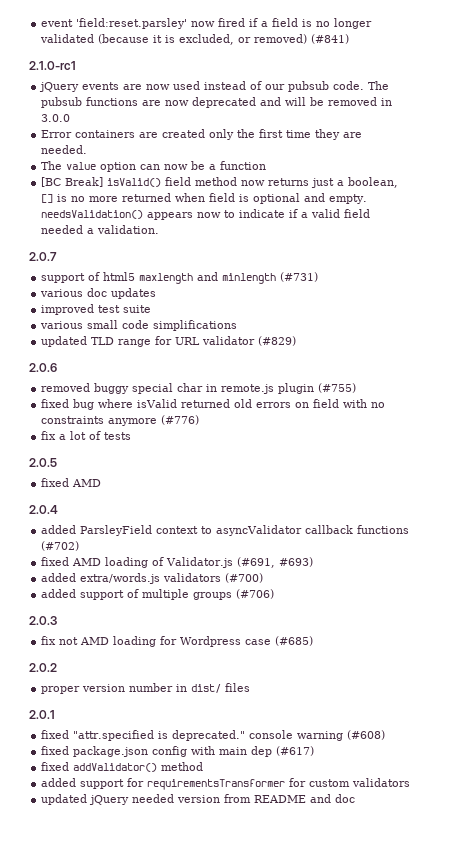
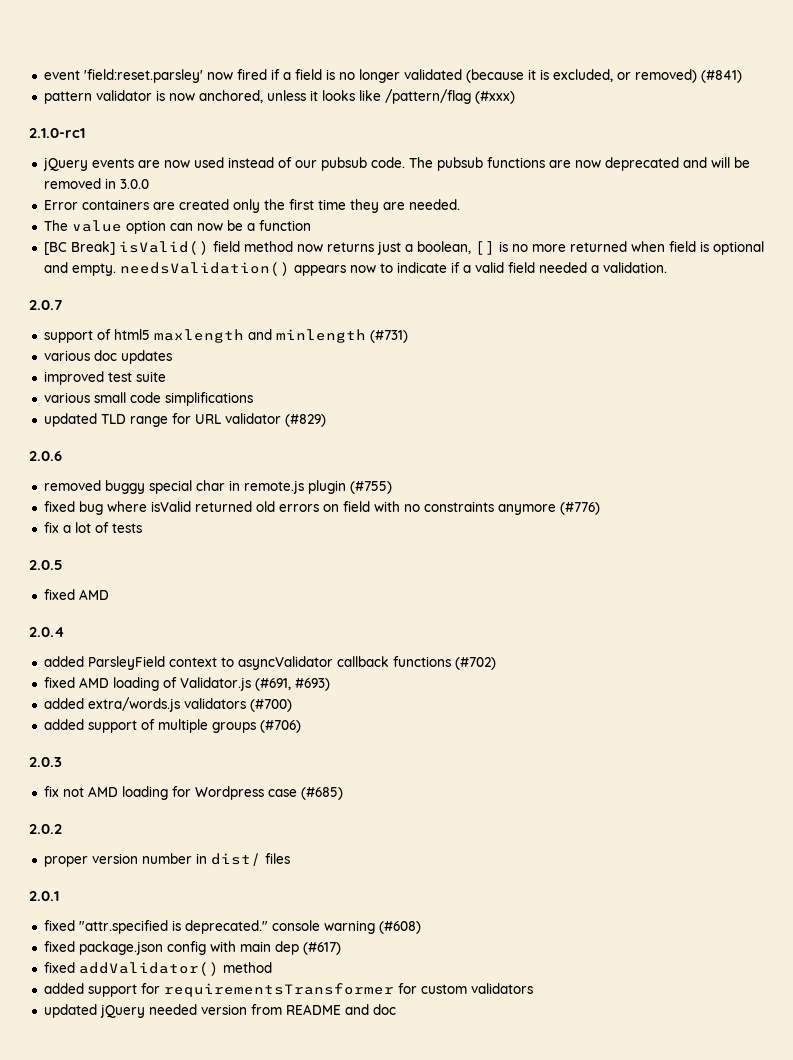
+ pattern validator is now anchored, unless it looks like /pattern/flag (#xxx)

